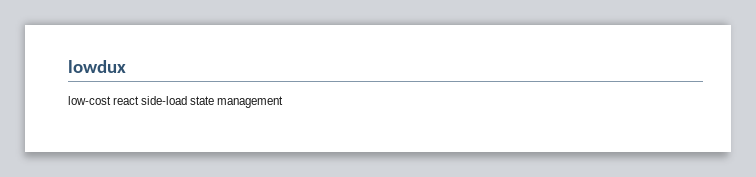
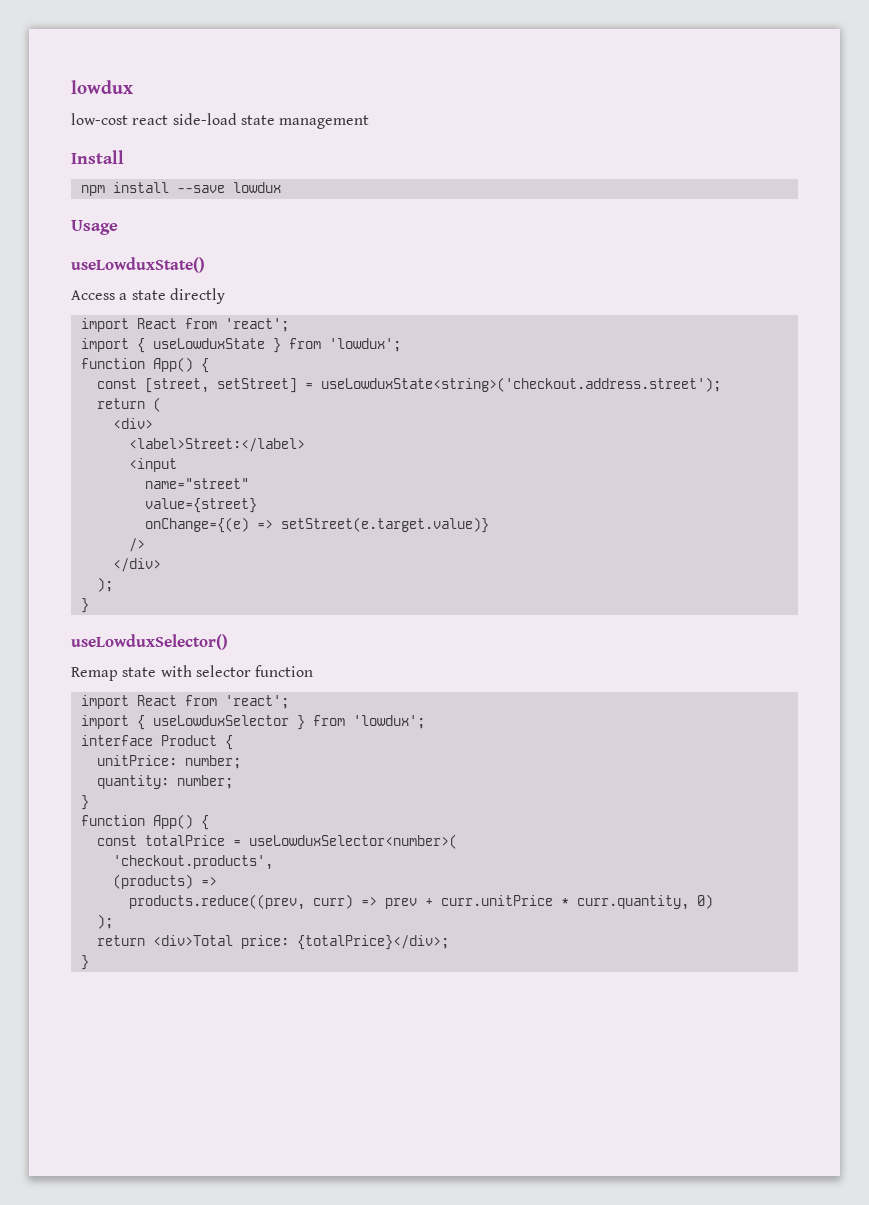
+ Install
+ npm install --save lowdux
+ Usage
+ useLowduxState()
+ Access a state directly
+ import React from 'react';
+ import { useLowduxState } from 'lowdux';
+ function App() {
+ const [street, setStreet] = useLowduxState<string>('checkout.address.street');
+ return (
+ <div>
+ <label>Street:</label>
+ <input
+ name="street"
+ value={street}
+ onChange={(e) => setStreet(e.target.value)}
+ />
+ </div>
+ );
+ }
+ useLowduxSelector()
+ Remap state with selector function
+ import React from 'react';
+ import { useLowduxSelector } from 'lowdux';
+ interface Product {
+ unitPrice: number;
+ quantity: number;
+ }
+ function App() {
+ const totalPrice = useLowduxSelector<number>(
+ 'checkout.products',
+ (products) =>
+ products.reduce((prev, curr) => prev + curr.unitPrice * curr.quantity, 0)
+ );
+ return <div>Total price: {totalPrice}</div>;
+ }

